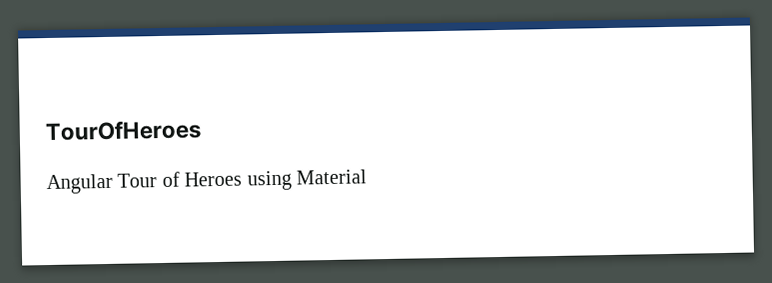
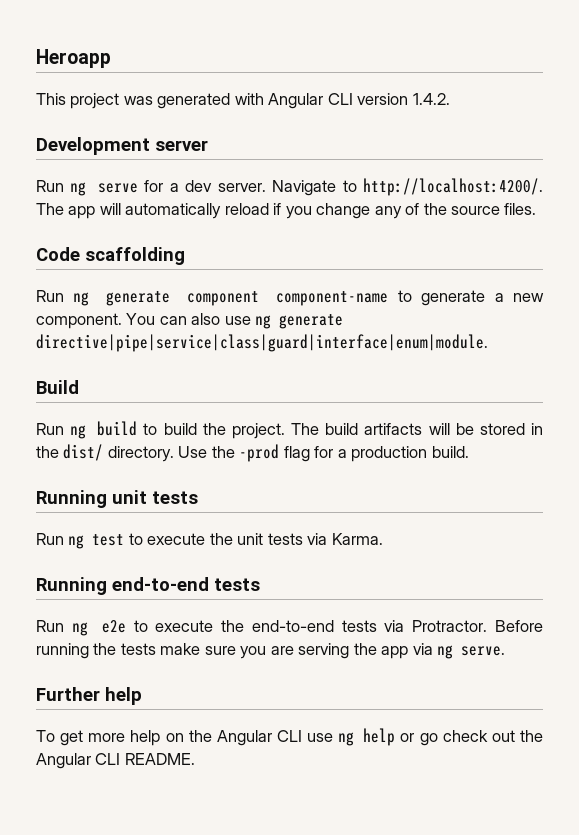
- TourOfHeroes
- Angular Tour of Heroes using Material
+ Heroapp
+ This project was generated with Angular CLI version 1.4.2.
+ Development server
+ Run ng serve for a dev server. Navigate to http://localhost:4200/. The app will automatically reload if you change any of the source files.
+ Code scaffolding
+ Run ng generate component component-name to generate a new component. You can also use ng generate directive|pipe|service|class|guard|interface|enum|module.
+ Build
+ Run ng build to build the project. The build artifacts will be stored in the dist/ directory. Use the -prod flag for a production build.
+ Running unit tests
+ Run ng test to execute the unit tests via Karma.
+ Running end-to-end tests
+ Run ng e2e to execute the end-to-end tests via Protractor. Before running the tests make sure you are serving the app via ng serve.
+ Further help
+ To get more help on the Angular CLI use ng help or go check out the Angular CLI README.

